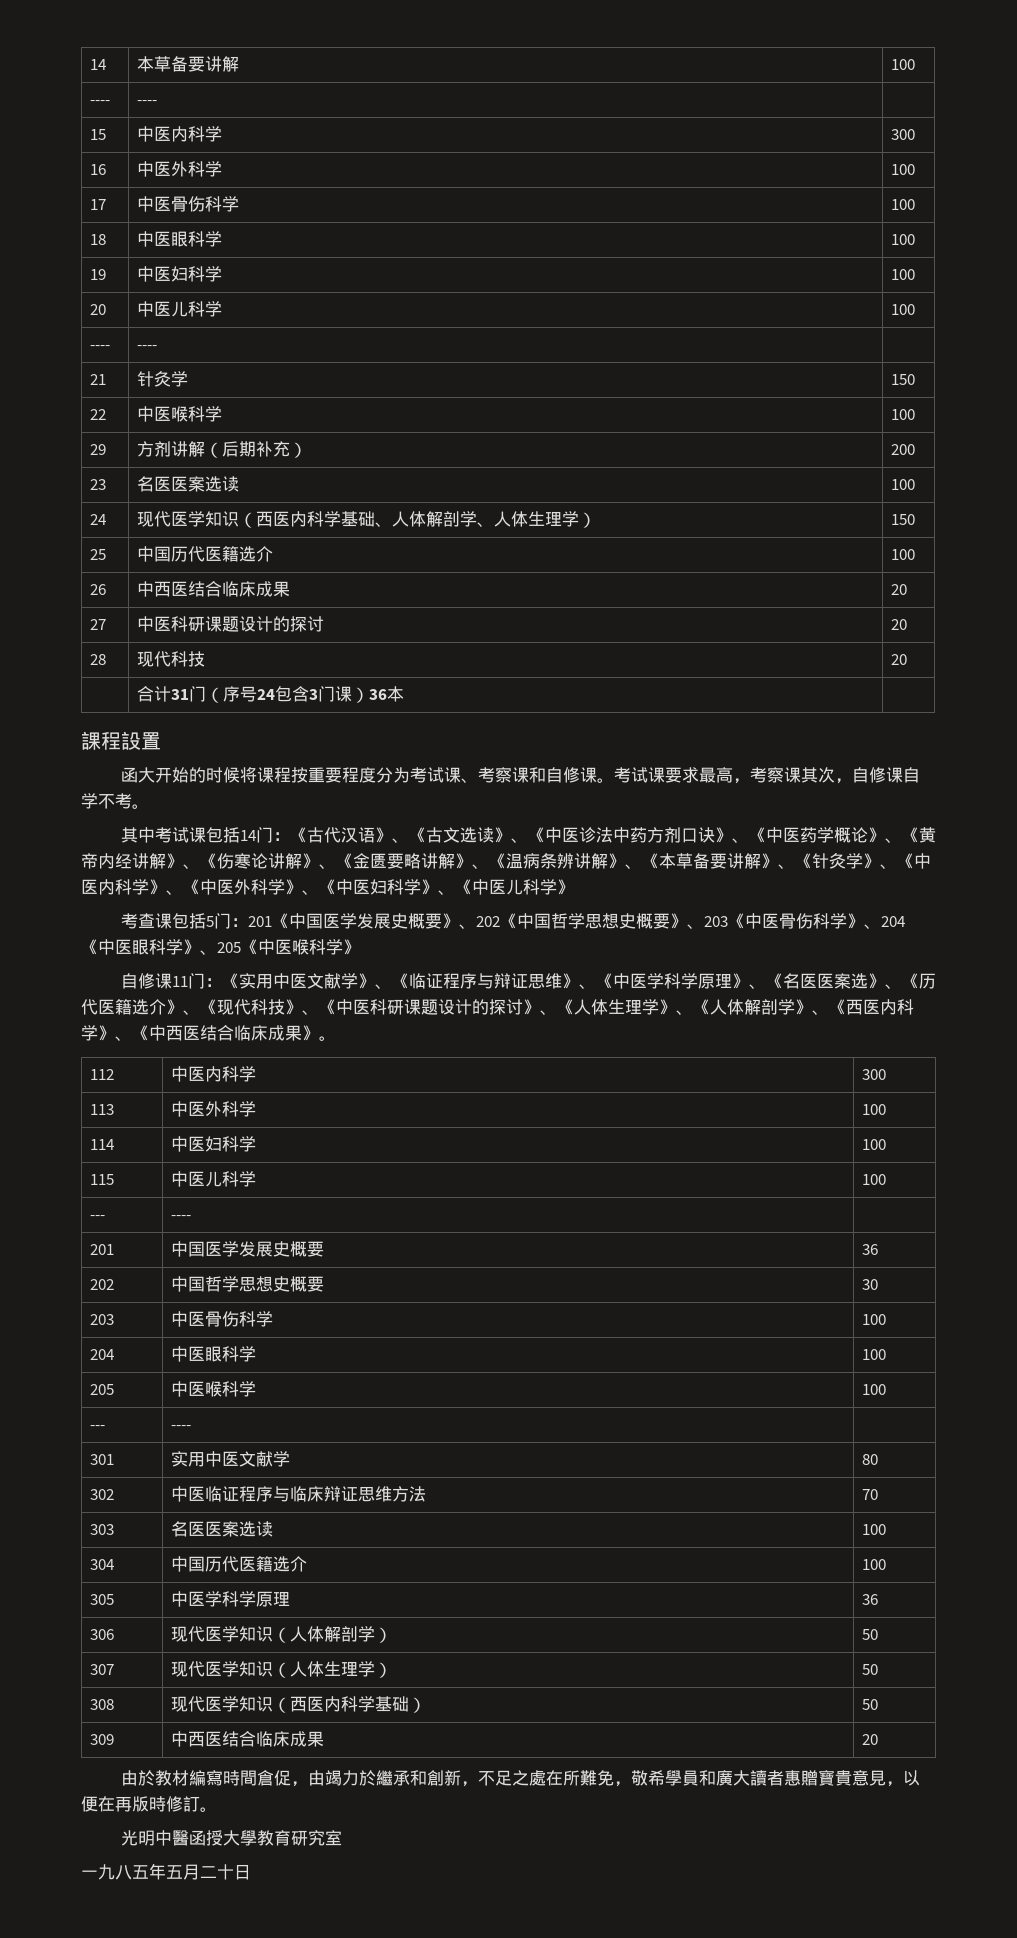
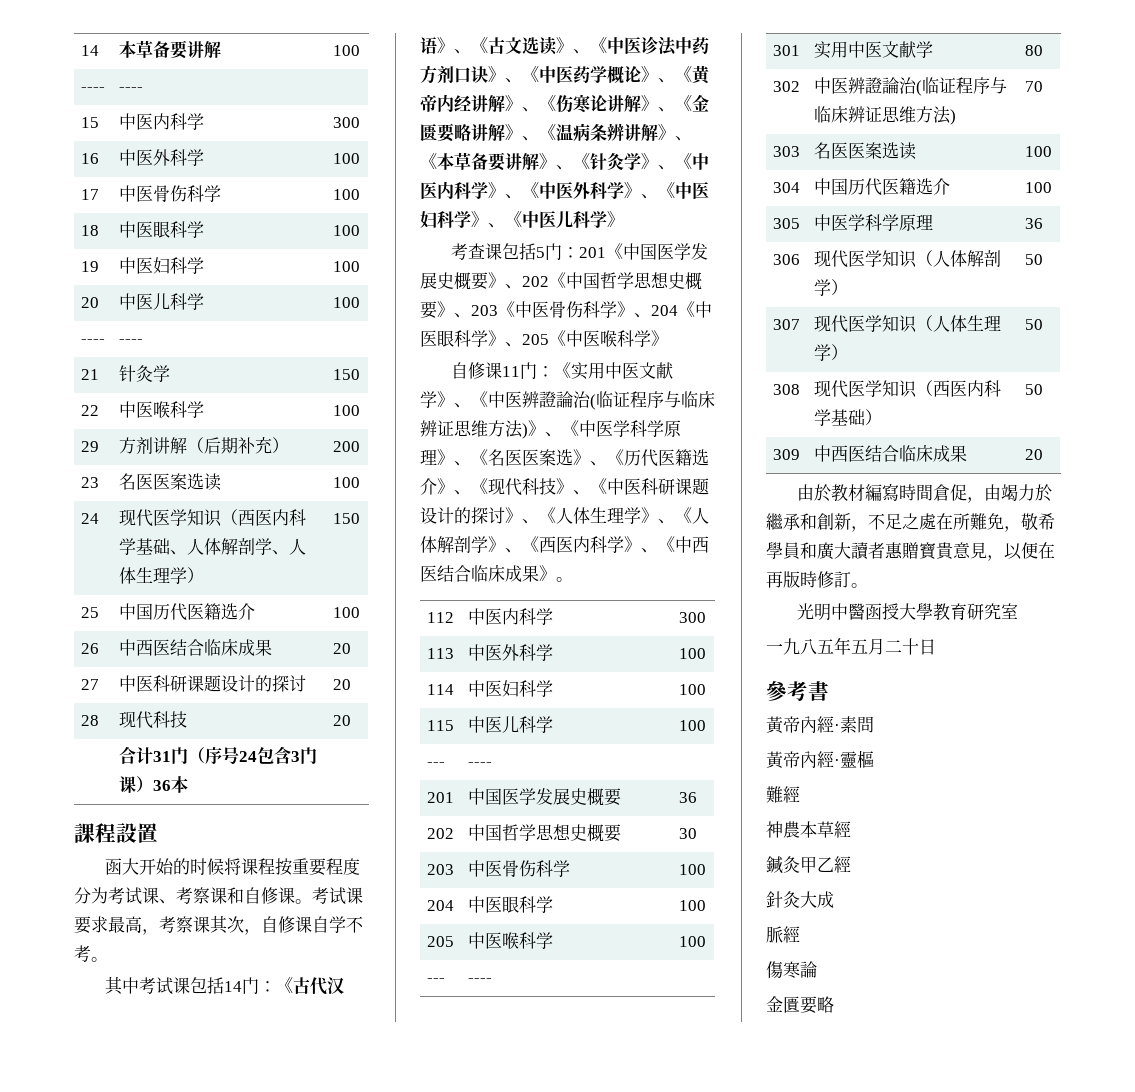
- 自修课11门：《实用中医文献学》、《临证程序与辩证思维》、《中医学科学原理》、《名医医案选》、《历代医籍选介》、《现代科技》、《中医科研课题设计的探讨》、《人体生理学》、《人体解剖学》、《西医内科学》、《中西医结合临床成果》。
+ 自修课11门：《实用中医文献学》、《中医辨證論治(临证程序与临床辨证思维方法)》、《中医学科学原理》、《名医医案选》、《历代医籍选介》、《现代科技》、《中医科研课题设计的探讨》、《人体生理学》、《人体解剖学》、《西医内科学》、《中西医结合临床成果》。
- 302 | 中医临证程序与临床辩证思维方法 | 70
+ 302 | 中医辨證論治(临证程序与临床辨证思维方法) | 70
+ 參考書
+ 黃帝內經·素問
+ 黃帝內經·靈樞
+ 難經
+ 神農本草經
+ 鍼灸甲乙經
+ 針灸大成
+ 脈經
+ 傷寒論
+ 金匱要略

